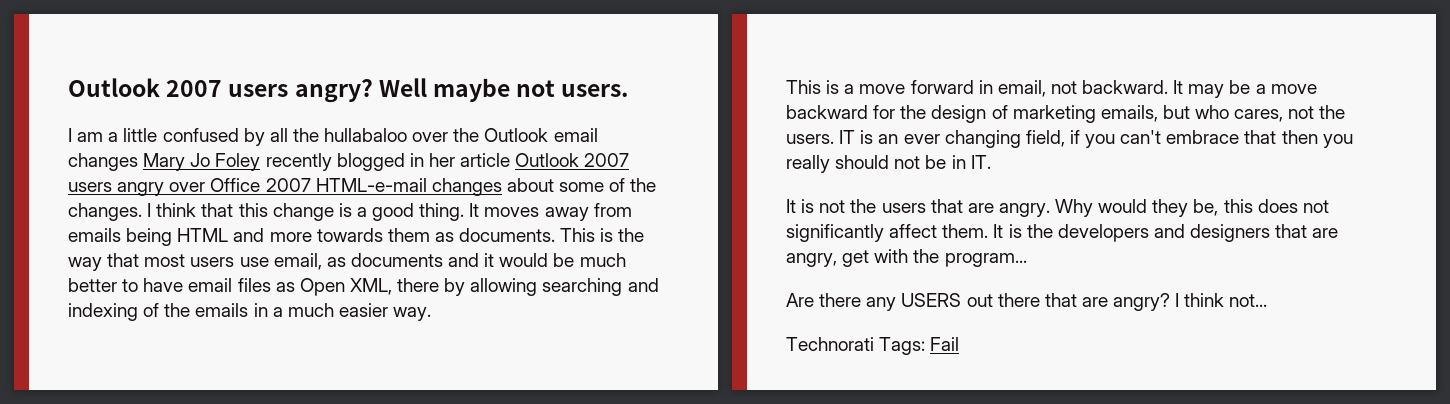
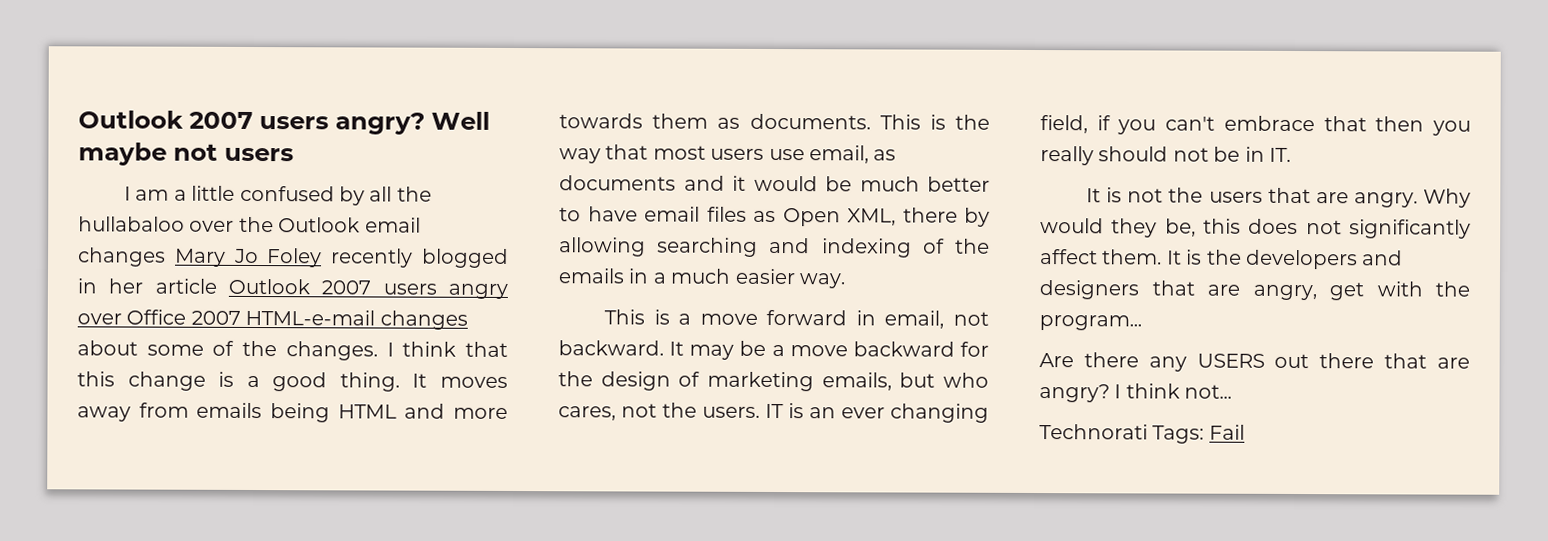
- Well maybe not users.
+ Well maybe not users

